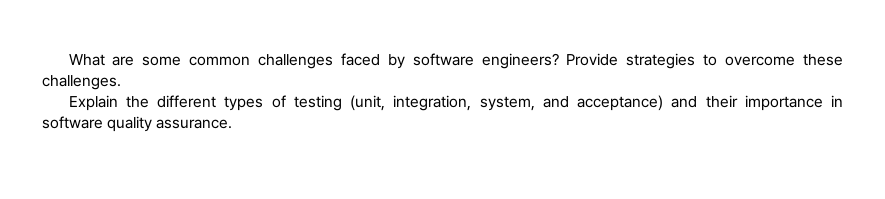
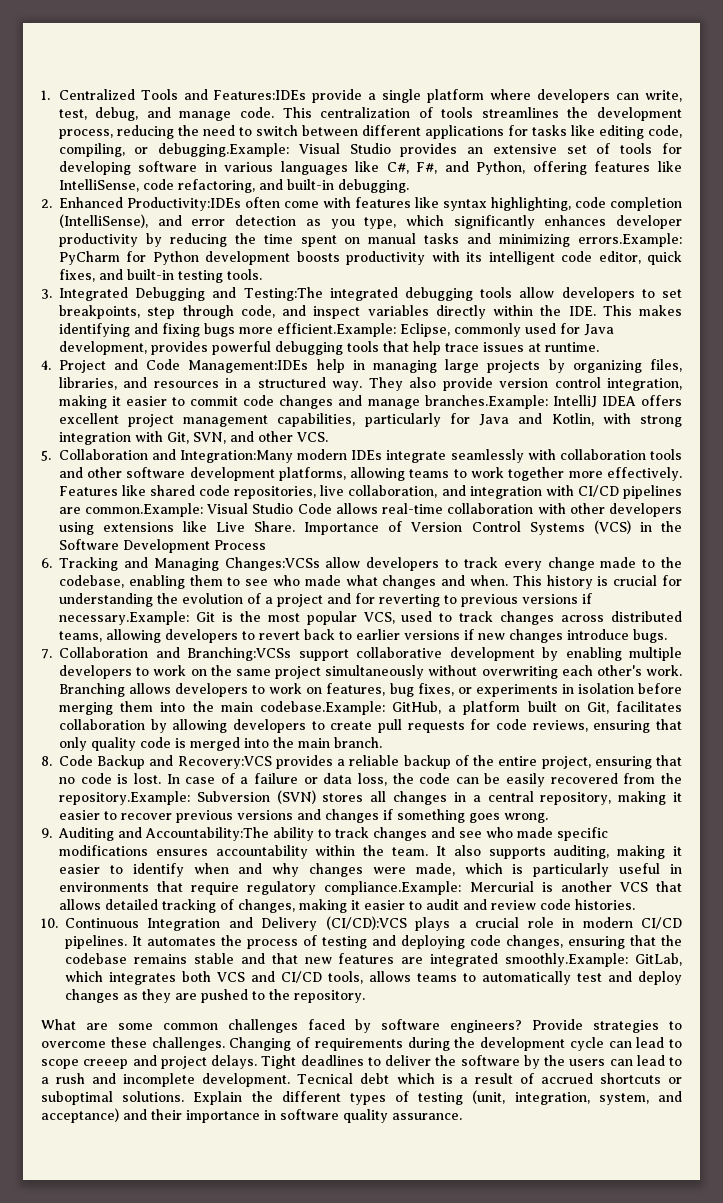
+ 1. Centralized Tools and Features:IDEs provide a single platform where developers can write, test, debug, and manage code. This centralization of tools streamlines the development process, reducing the need to switch between different applications for tasks like editing code, compiling, or debugging.Example: Visual Studio provides an extensive set of tools for developing software in various languages like C#, F#, and Python, offering features like IntelliSense, code refactoring, and built-in debugging.
+ 2. Enhanced Productivity:IDEs often come with features like syntax highlighting, code completion (IntelliSense), and error detection as you type, which significantly enhances developer productivity by reducing the time spent on manual tasks and minimizing errors.Example: PyCharm for Python development boosts productivity with its intelligent code editor, quick fixes, and built-in testing tools.
+ 3. Integrated Debugging and Testing:The integrated debugging tools allow developers to set breakpoints, step through code, and inspect variables directly within the IDE. This makes identifying and fixing bugs more efficient.Example: Eclipse, commonly used for Java development, provides powerful debugging tools that help trace issues at runtime.
+ 4. Project and Code Management:IDEs help in managing large projects by organizing files, libraries, and resources in a structured way. They also provide version control integration, making it easier to commit code changes and manage branches.Example: IntelliJ IDEA offers excellent project management capabilities, particularly for Java and Kotlin, with strong integration with Git, SVN, and other VCS.
+ 5. Collaboration and Integration:Many modern IDEs integrate seamlessly with collaboration tools and other software development platforms, allowing teams to work together more effectively. Features like shared code repositories, live collaboration, and integration with CI/CD pipelines are common.Example: Visual Studio Code allows real-time collaboration with other developers using extensions like Live Share. Importance of Version Control Systems (VCS) in the Software Development Process
+ 6. Tracking and Managing Changes:VCSs allow developers to track every change made to the codebase, enabling them to see who made what changes and when. This history is crucial for understanding the evolution of a project and for reverting to previous versions if necessary.Example: Git is the most popular VCS, used to track changes across distributed teams, allowing developers to revert back to earlier versions if new changes introduce bugs.
+ 7. Collaboration and Branching:VCSs support collaborative development by enabling multiple developers to work on the same project simultaneously without overwriting each other's work. Branching allows developers to work on features, bug fixes, or experiments in isolation before merging them into the main codebase.Example: GitHub, a platform built on Git, facilitates collaboration by allowing developers to create pull requests for code reviews, ensuring that only quality code is merged into the main branch.
+ 8. Code Backup and Recovery:VCS provides a reliable backup of the entire project, ensuring that no code is lost. In case of a failure or data loss, the code can be easily recovered from the repository.Example: Subversion (SVN) stores all changes in a central repository, making it easier to recover previous versions and changes if something goes wrong.
+ 9. Auditing and Accountability:The ability to track changes and see who made specific modifications ensures accountability within the team. It also supports auditing, making it easier to identify when and why changes were made, which is particularly useful in environments that require regulatory compliance.Example: Mercurial is another VCS that allows detailed tracking of changes, making it easier to audit and review code histories.
+ 10. Continuous Integration and Delivery (CI/CD):VCS plays a crucial role in modern CI/CD pipelines. It automates the process of testing and deploying code changes, ensuring that the codebase remains stable and that new features are integrated smoothly.Example: GitLab, which integrates both VCS and CI/CD tools, allows teams to automatically test and deploy changes as they are pushed to the repository.
- Provide strategies to overcome these challenges.
- Explain the different types of testing (unit, integration, system, and acceptance) and their importance in software quality assurance.
+ Provide strategies to overcome these challenges. Changing of requirements during the development cycle can lead to scope creeep and project delays. Tight deadlines to deliver the software by the users can lead to a rush and incomplete development. Tecnical debt which is a result of accrued shortcuts or suboptimal solutions. Explain the different types of testing (unit, integration, system, and acceptance) and their importance in software quality assurance.

